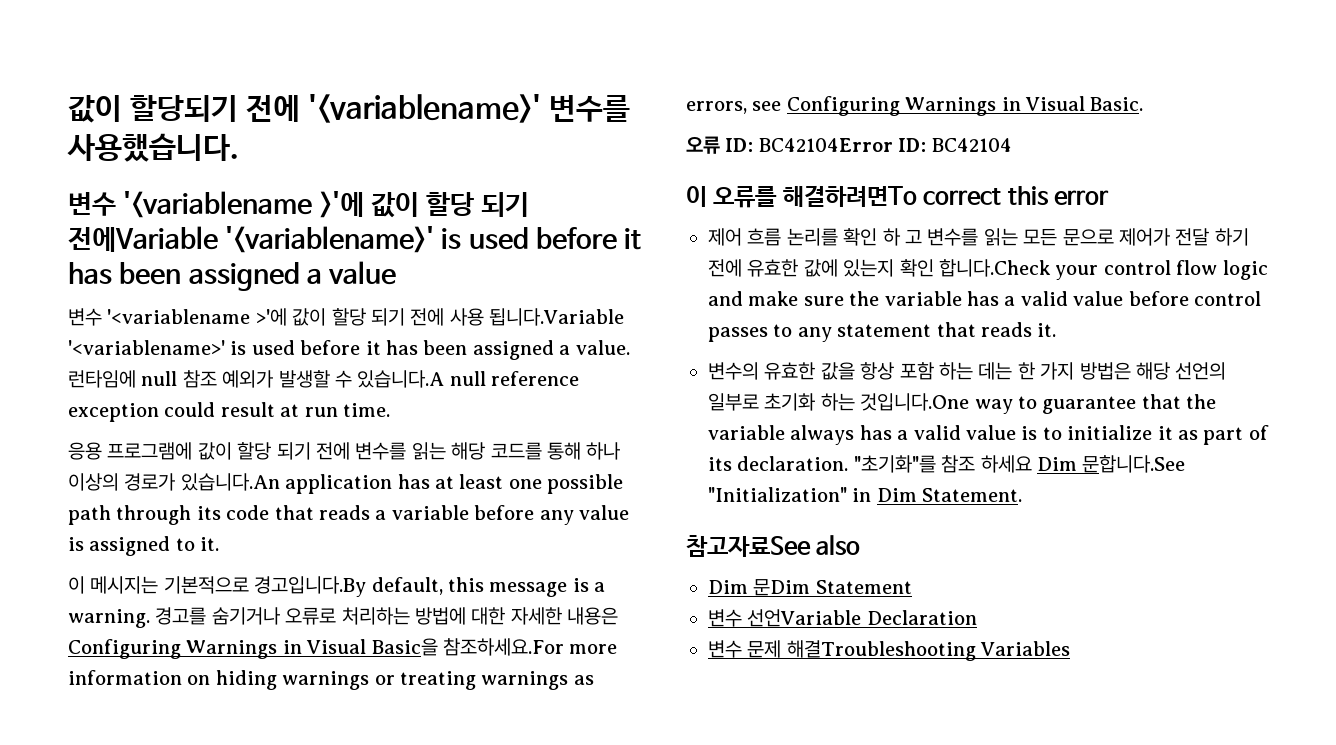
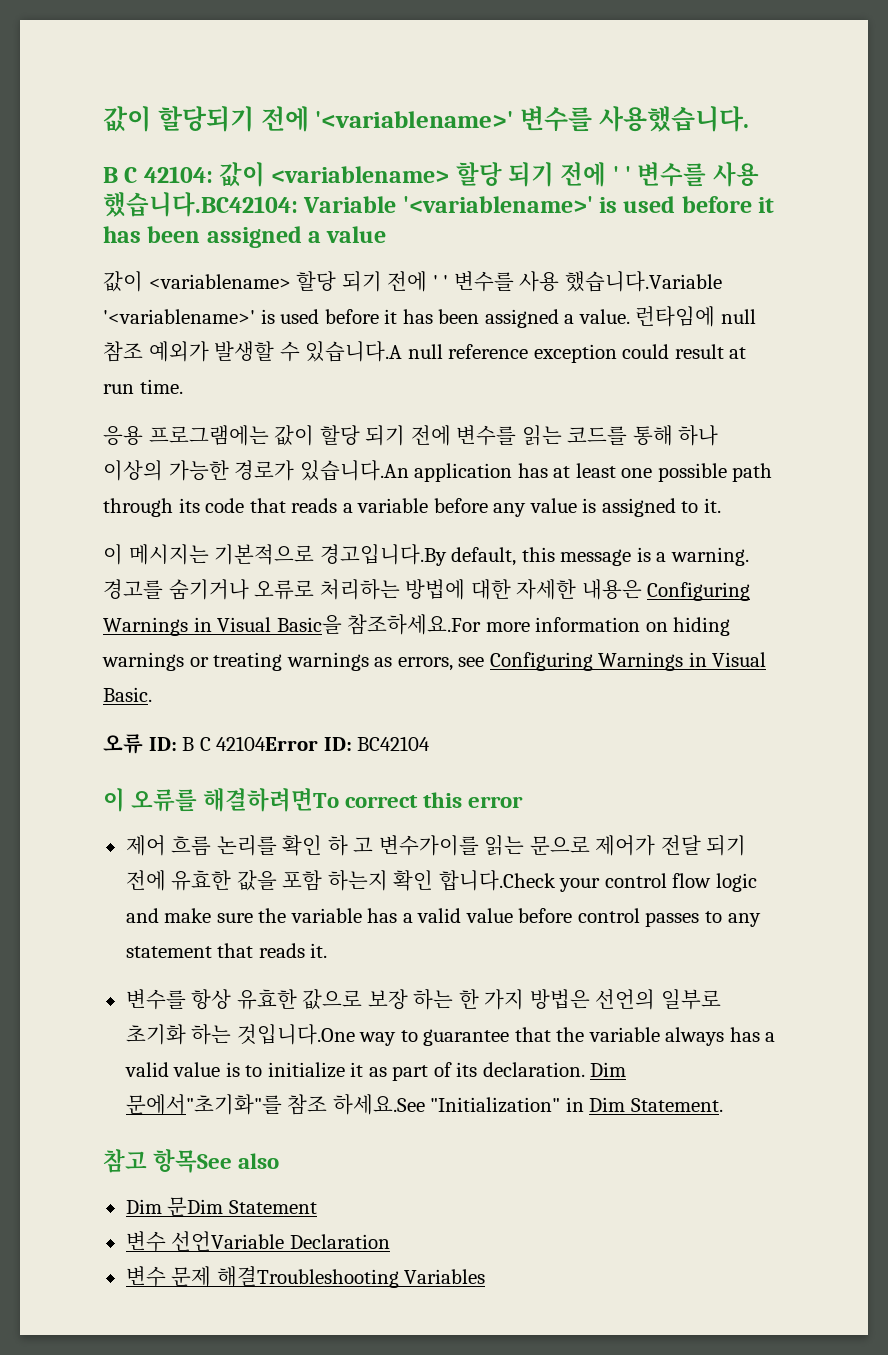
- 변수 '<variablename >'에 값이 할당 되기 전에Variable '<variablename>' is used before it has been assigned a value
+ B C 42104: 값이 <variablename> 할당 되기 전에 ' ' 변수를 사용 했습니다.BC42104: Variable '<variablename>' is used before it has been assigned a value
- 변수 '<variablename >'에 값이 할당 되기 전에 사용 됩니다.Variable '<variablename>' is used before it has been assigned a value.
+ 값이 <variablename> 할당 되기 전에 ' ' 변수를 사용 했습니다.Variable '<variablename>' is used before it has been assigned a value.
- 응용 프로그램에 값이 할당 되기 전에 변수를 읽는 해당 코드를 통해 하나 이상의 경로가 있습니다.An application has at least one possible path through its code that reads a variable before any value is assigned to it.
+ 응용 프로그램에는 값이 할당 되기 전에 변수를 읽는 코드를 통해 하나 이상의 가능한 경로가 있습니다.An application has at least one possible path through its code that reads a variable before any value is assigned to it.
- 오류 ID: BC42104Error ID: BC42104
+ 오류 ID: B C 42104Error ID: BC42104
- 제어 흐름 논리를 확인 하 고 변수를 읽는 모든 문으로 제어가 전달 하기 전에 유효한 값에 있는지 확인 합니다.Check your control flow logic and make sure the variable has a valid value before control passes to any statement that reads it.
+ 제어 흐름 논리를 확인 하 고 변수가이를 읽는 문으로 제어가 전달 되기 전에 유효한 값을 포함 하는지 확인 합니다.Check your control flow logic and make sure the variable has a valid value before control passes to any statement that reads it.
- 변수의 유효한 값을 항상 포함 하는 데는 한 가지 방법은 해당 선언의 일부로 초기화 하는 것입니다.One way to guarantee that the variable always has a valid value is to initialize it as part of its declaration.
+ 변수를 항상 유효한 값으로 보장 하는 한 가지 방법은 선언의 일부로 초기화 하는 것입니다.One way to guarantee that the variable always has a valid value is to initialize it as part of its declaration.
- "초기화"를 참조 하세요 Dim 문합니다.See "Initialization" in Dim Statement.
+ Dim 문에서"초기화"를 참조 하세요.See "Initialization" in Dim Statement.
- 참고자료See also
+ 참고 항목See also

